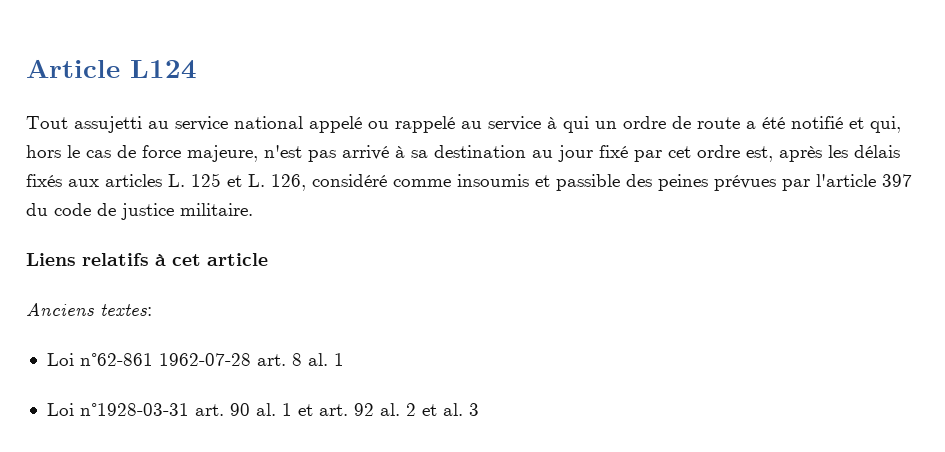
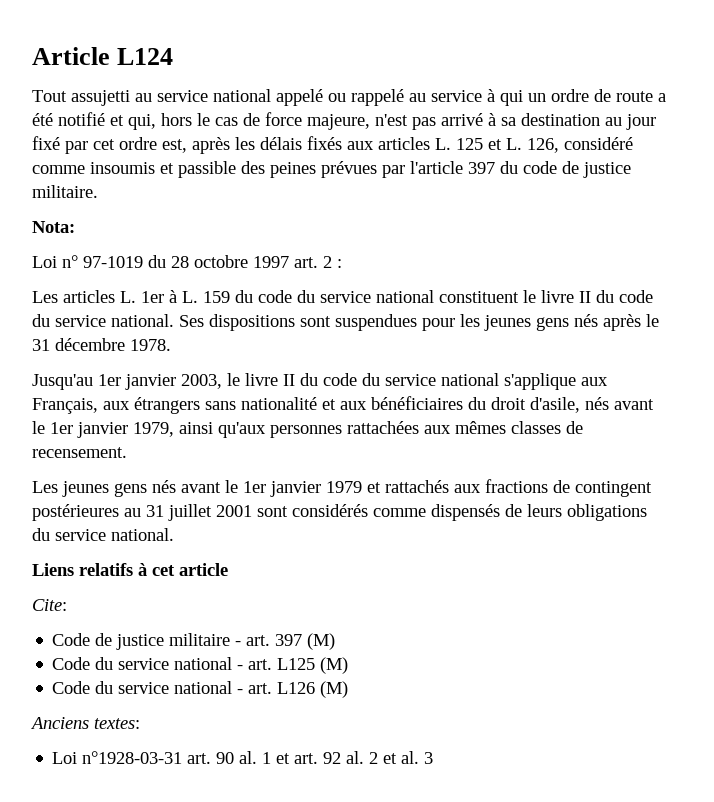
+ Nota:
+ Loi n° 97-1019 du 28 octobre 1997 art. 2 :
+ Les articles L. 1er à L. 159 du code du service national constituent le livre II du code du service national. Ses dispositions sont suspendues pour les jeunes gens nés après le 31 décembre 1978.
+ Jusqu'au 1er janvier 2003, le livre II du code du service national s'applique aux Français, aux étrangers sans nationalité et aux bénéficiaires du droit d'asile, nés avant le 1er janvier 1979, ainsi qu'aux personnes rattachées aux mêmes classes de recensement.
+ Les jeunes gens nés avant le 1er janvier 1979 et rattachés aux fractions de contingent postérieures au 31 juillet 2001 sont considérés comme dispensés de leurs obligations du service national.
+ Cite:
+ Code de justice militaire - art. 397 (M)
+ Code du service national - art. L125 (M)
+ Code du service national - art. L126 (M)
  Anciens textes:
- Loi n°62-861 1962-07-28 art. 8 al. 1

